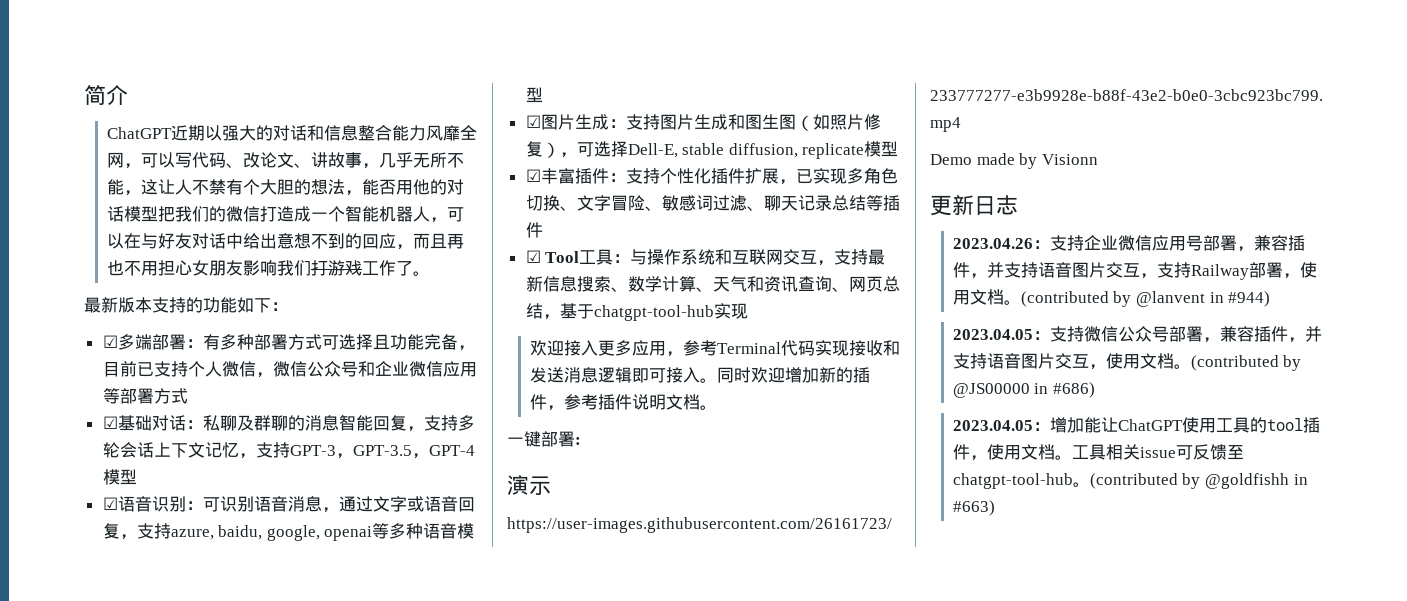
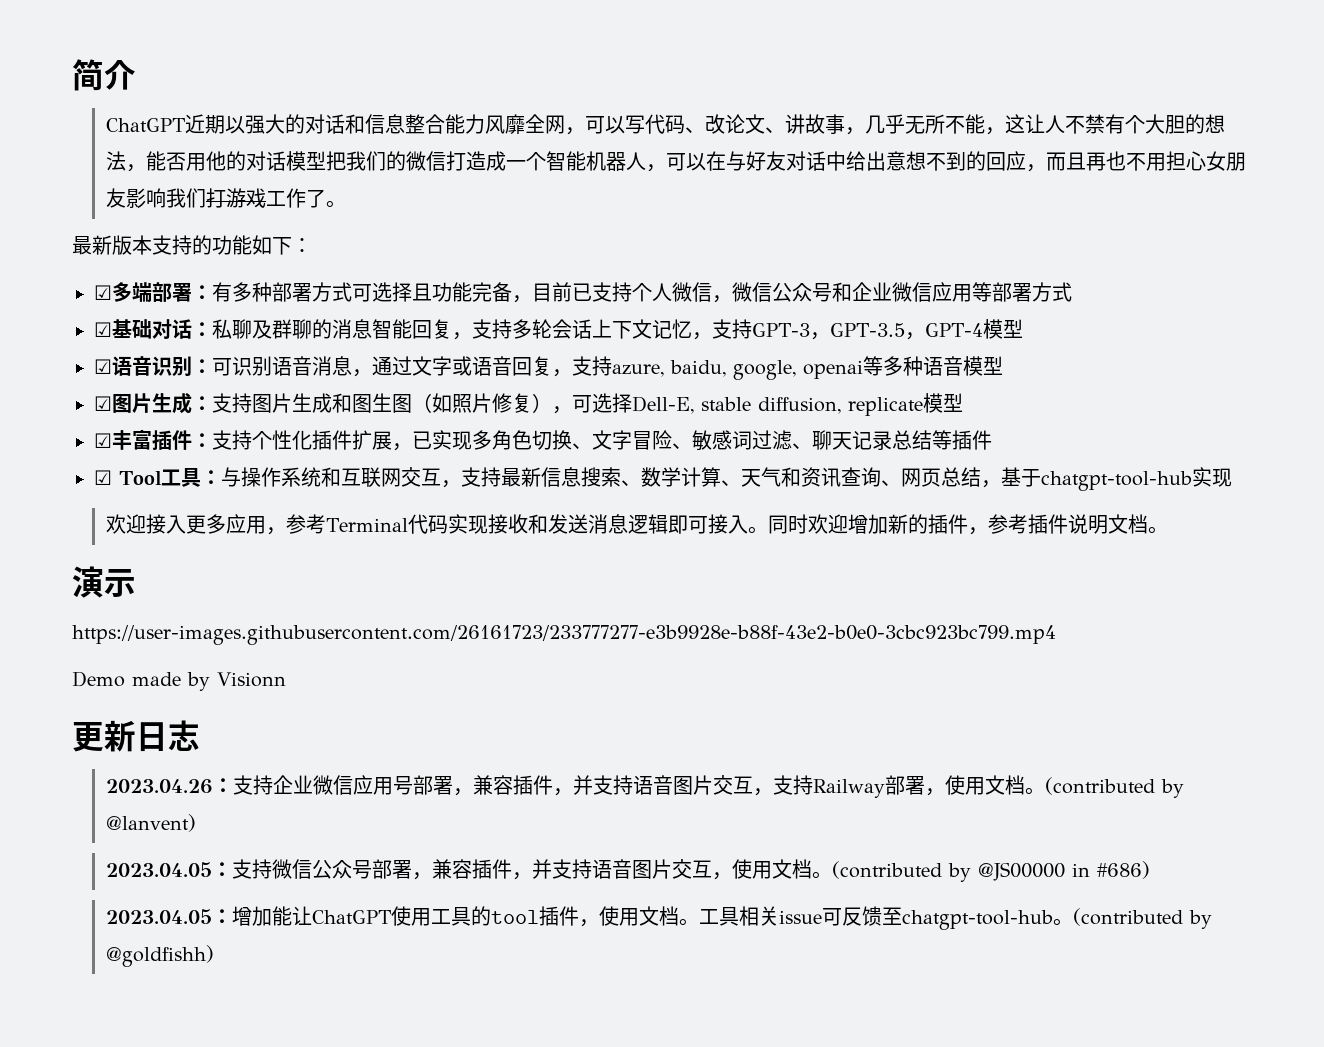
- 一键部署:
- (contributed by @lanvent in #944)
+ (contributed by @lanvent)
- (contributed by @goldfishh in #663)
+ (contributed by @goldfishh)

